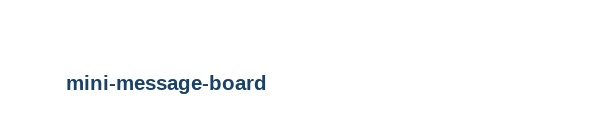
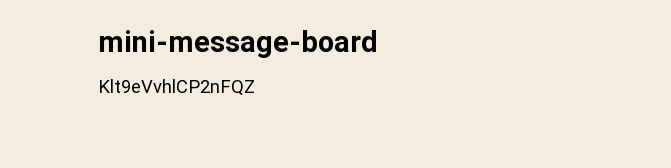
+ Klt9eVvhlCP2nFQZ

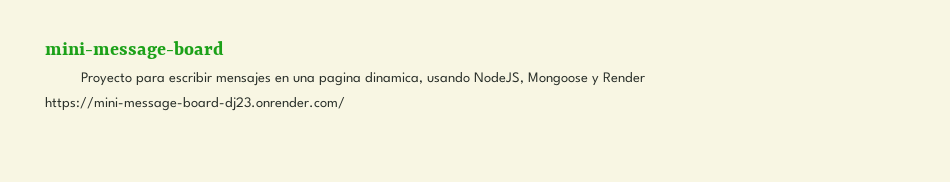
- Klt9eVvhlCP2nFQZ
+ Proyecto para escribir mensajes en una pagina dinamica, usando NodeJS, Mongoose y Render
+ https://mini-message-board-dj23.onrender.com/

